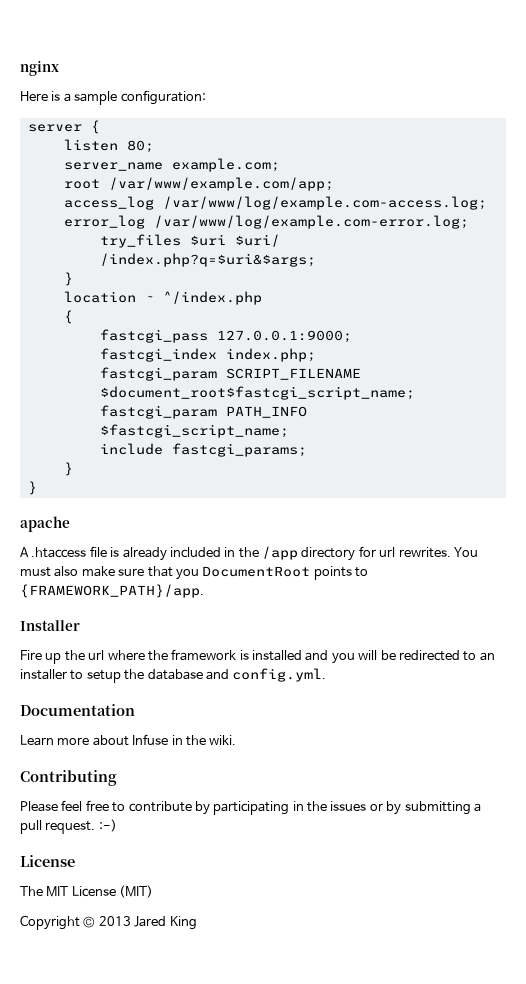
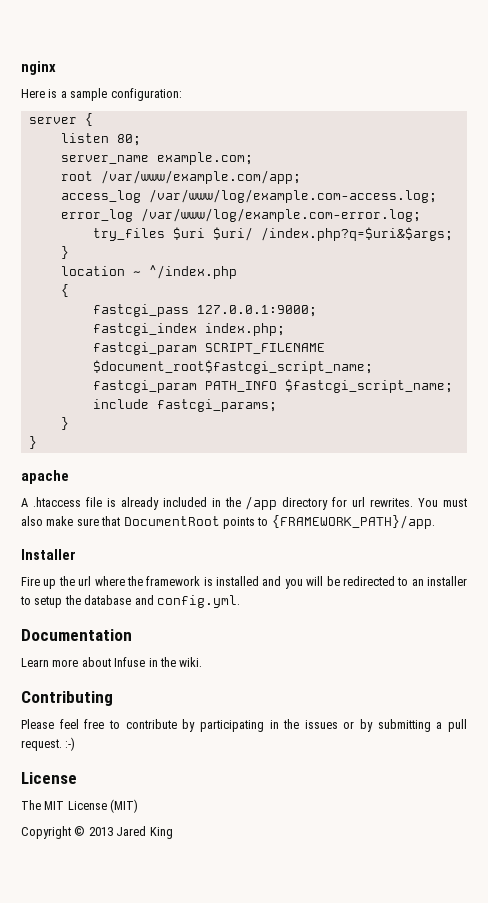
- You must also make sure that you DocumentRoot points to {FRAMEWORK_PATH}/app.
+ You must also make sure that DocumentRoot points to {FRAMEWORK_PATH}/app.

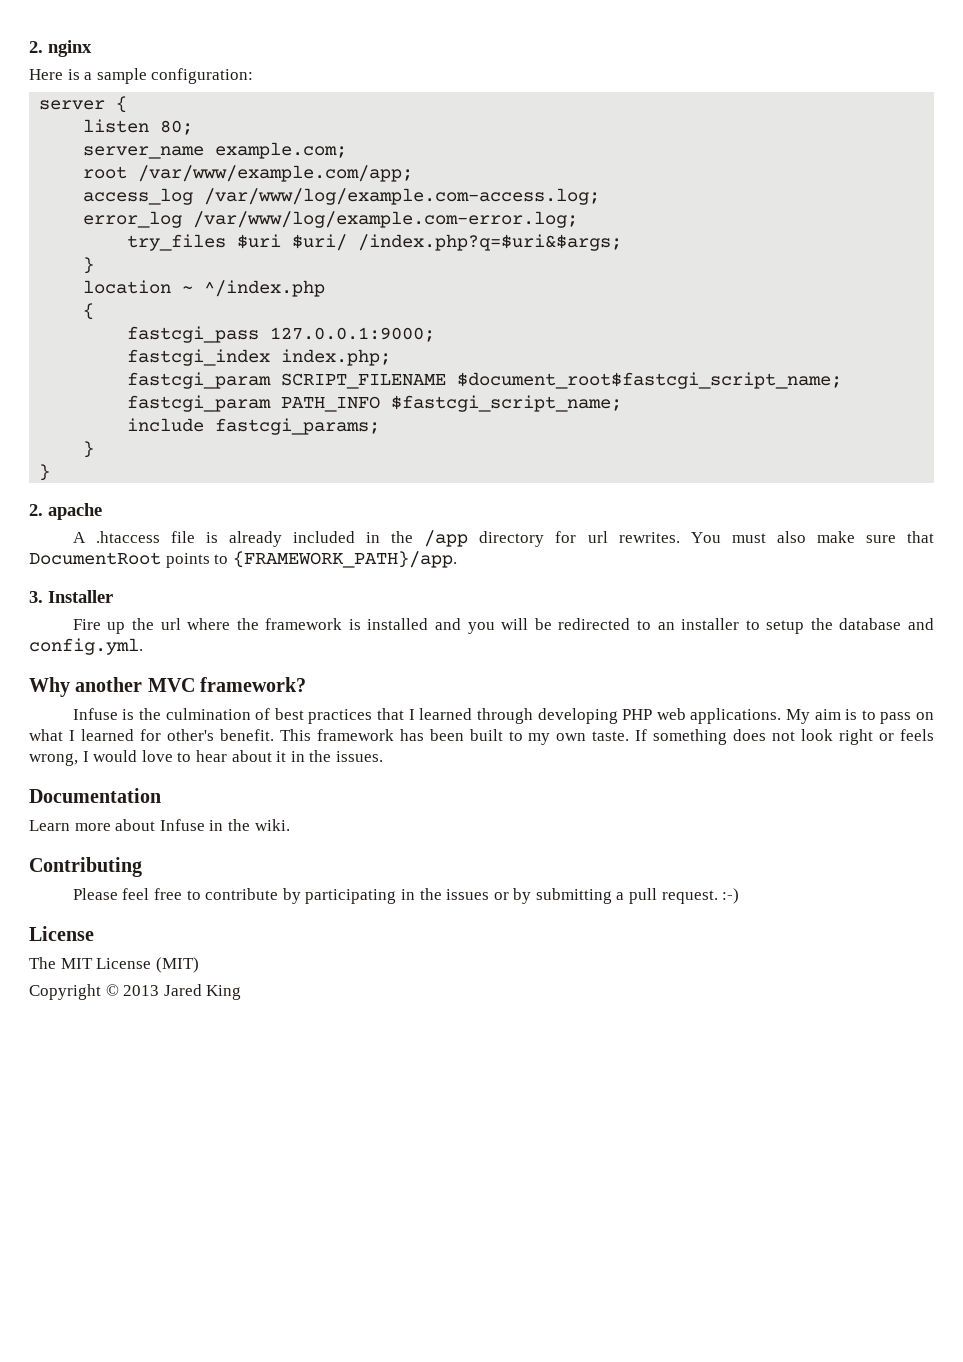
- nginx
+ 2. nginx
- apache
+ 2. apache
- Installer
+ 3. Installer
+ Why another MVC framework?
+ Infuse is the culmination of best practices that I learned through developing PHP web applications. My aim is to pass on what I learned for other's benefit. This framework has been built to my own taste. If something does not look right or feels wrong, I would love to hear about it in the issues.

